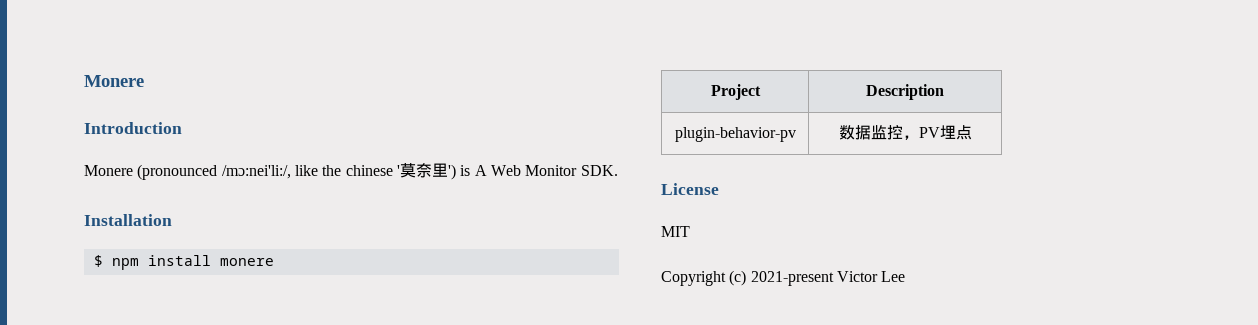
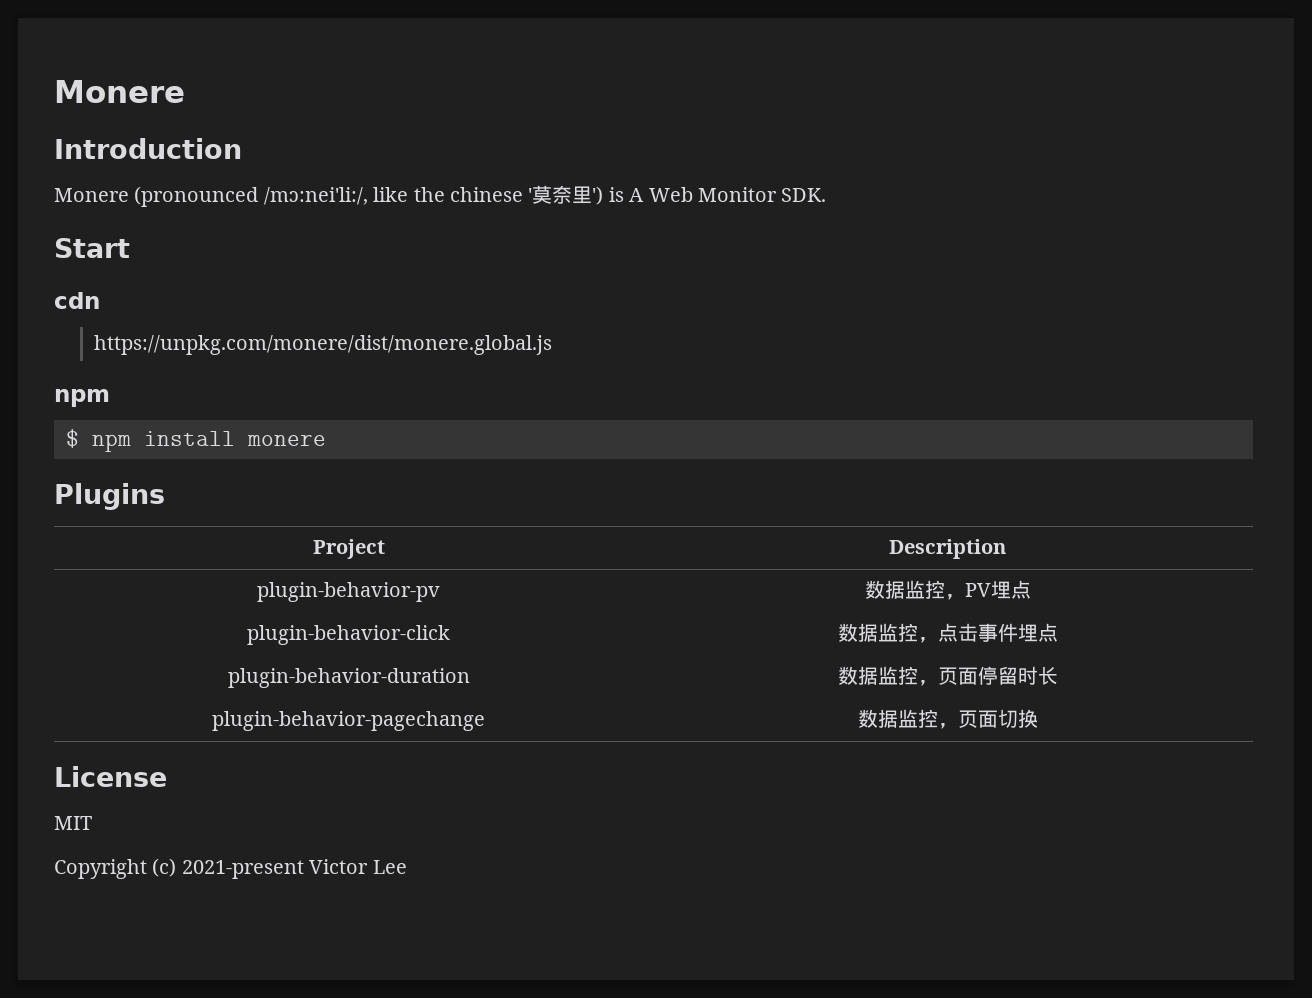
- Installation
+ Start
+ cdn
+ https://unpkg.com/monere/dist/monere.global.js
+ npm
+ Plugins
+ plugin-behavior-click | 数据监控，点击事件埋点
+ plugin-behavior-duration | 数据监控，页面停留时长
+ plugin-behavior-pagechange | 数据监控，页面切换

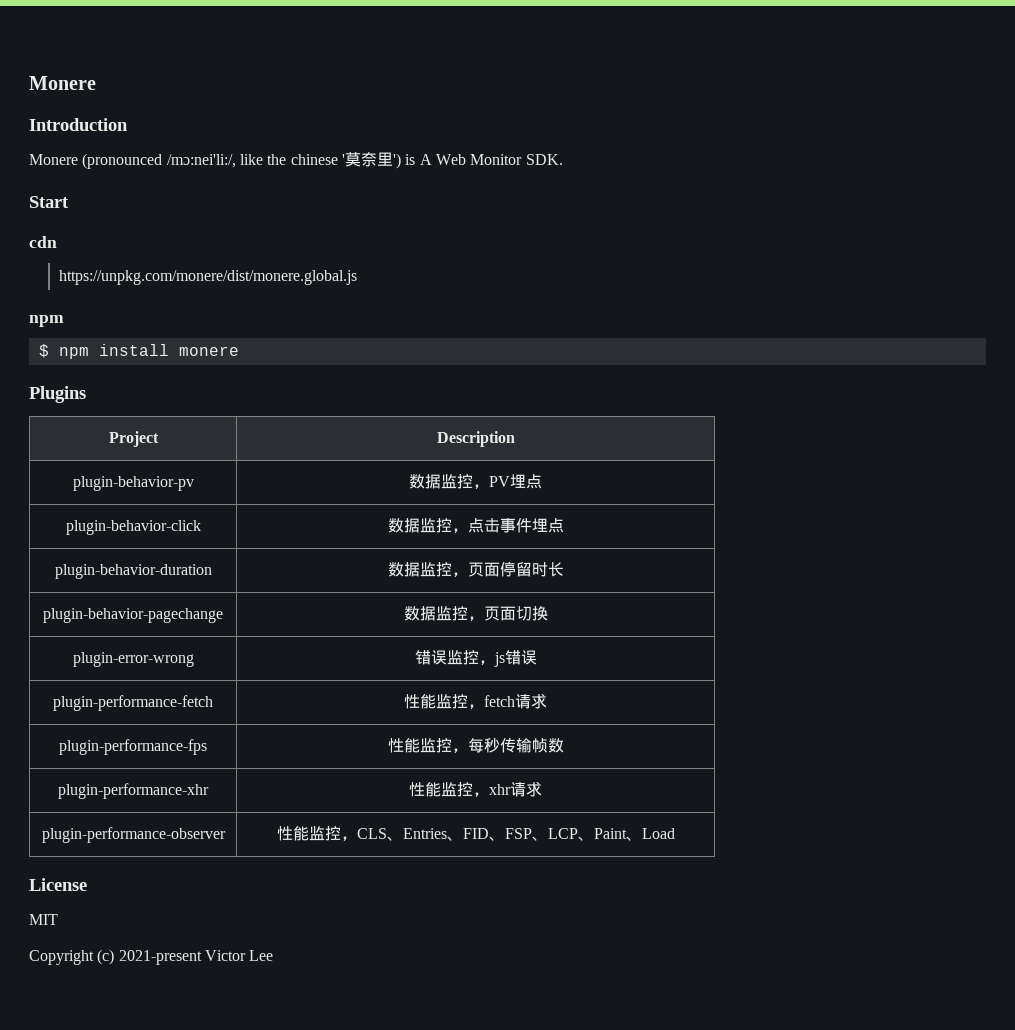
+ plugin-error-wrong | 错误监控，js错误
+ plugin-performance-fetch | 性能监控，fetch请求
+ plugin-performance-fps | 性能监控，每秒传输帧数
+ plugin-performance-xhr | 性能监控，xhr请求
+ plugin-performance-observer | 性能监控，CLS、Entries、FID、FSP、LCP、Paint、Load

